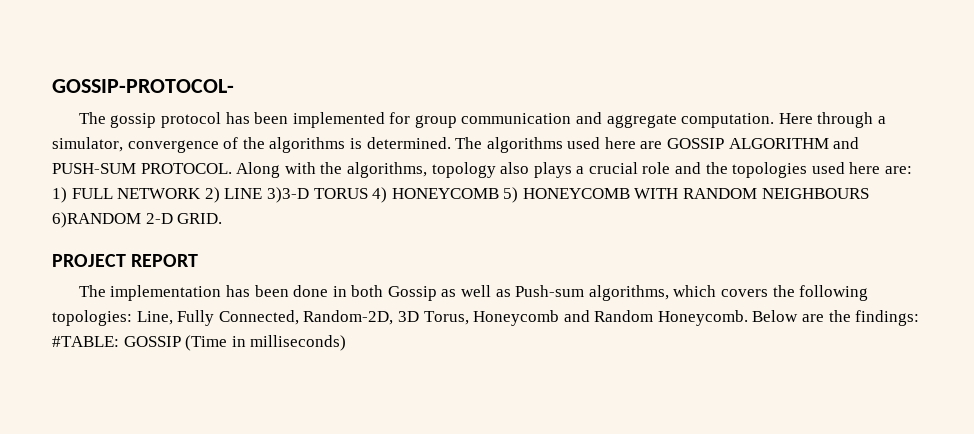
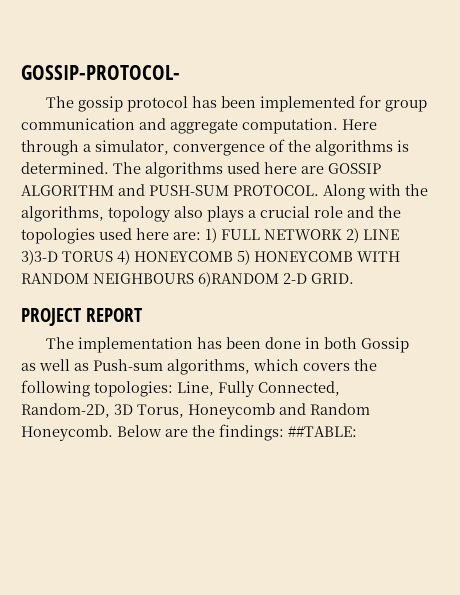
- Below are the findings: #TABLE: GOSSIP (Time in milliseconds)
+ Below are the findings: ##TABLE:

